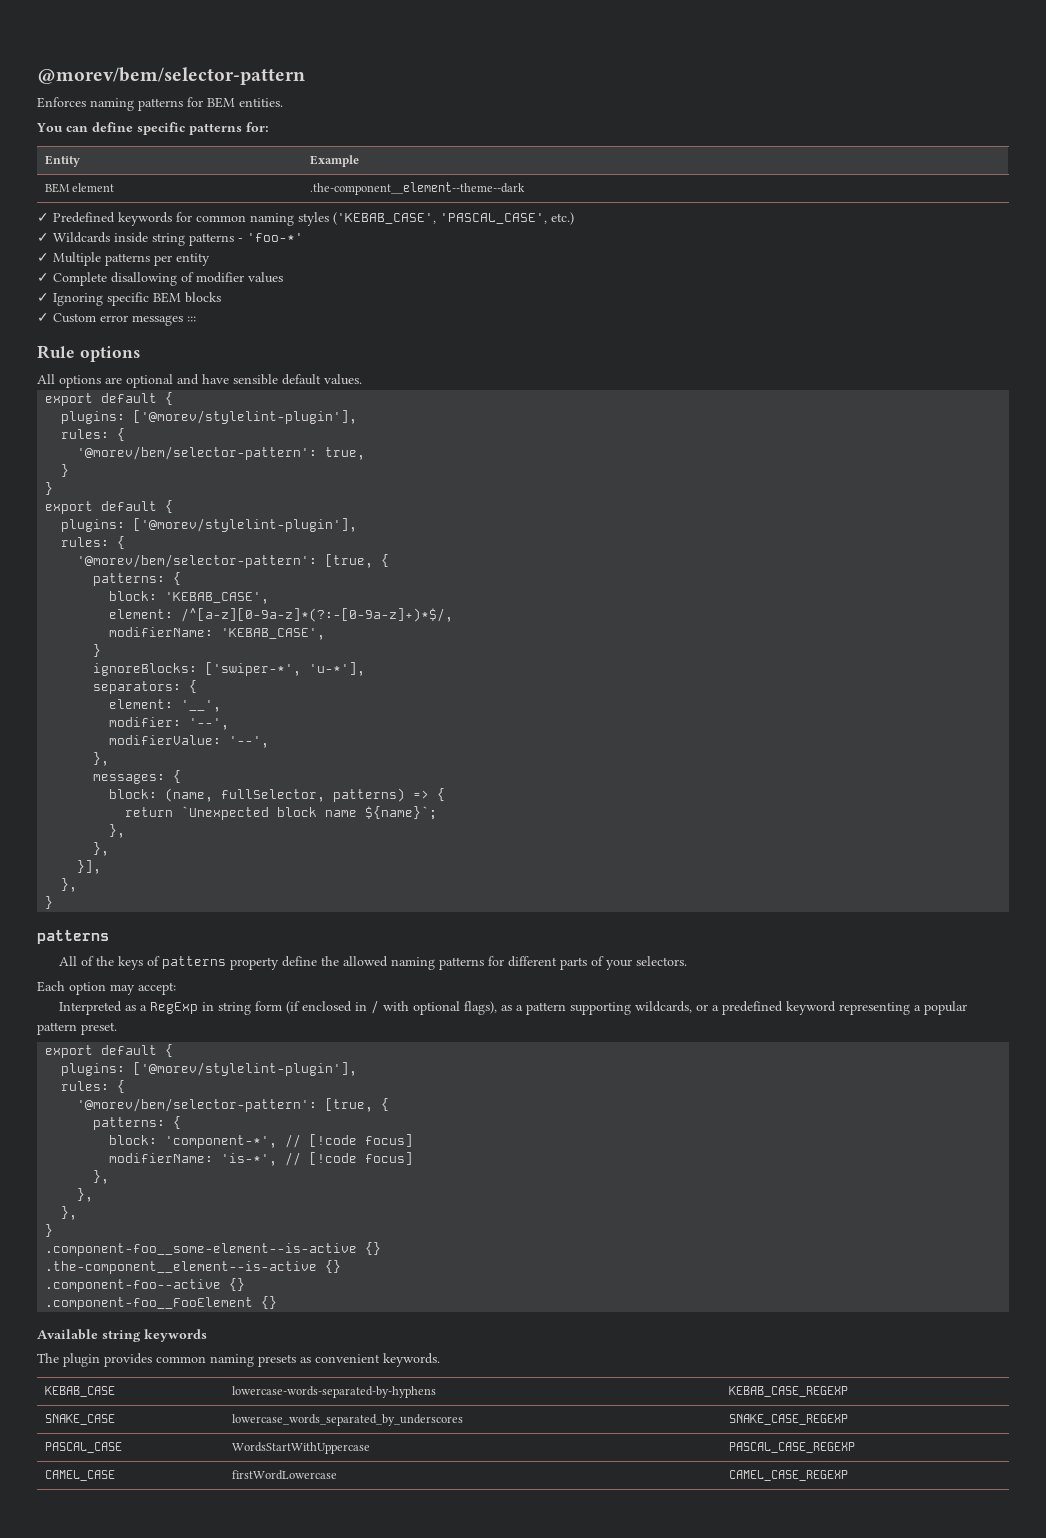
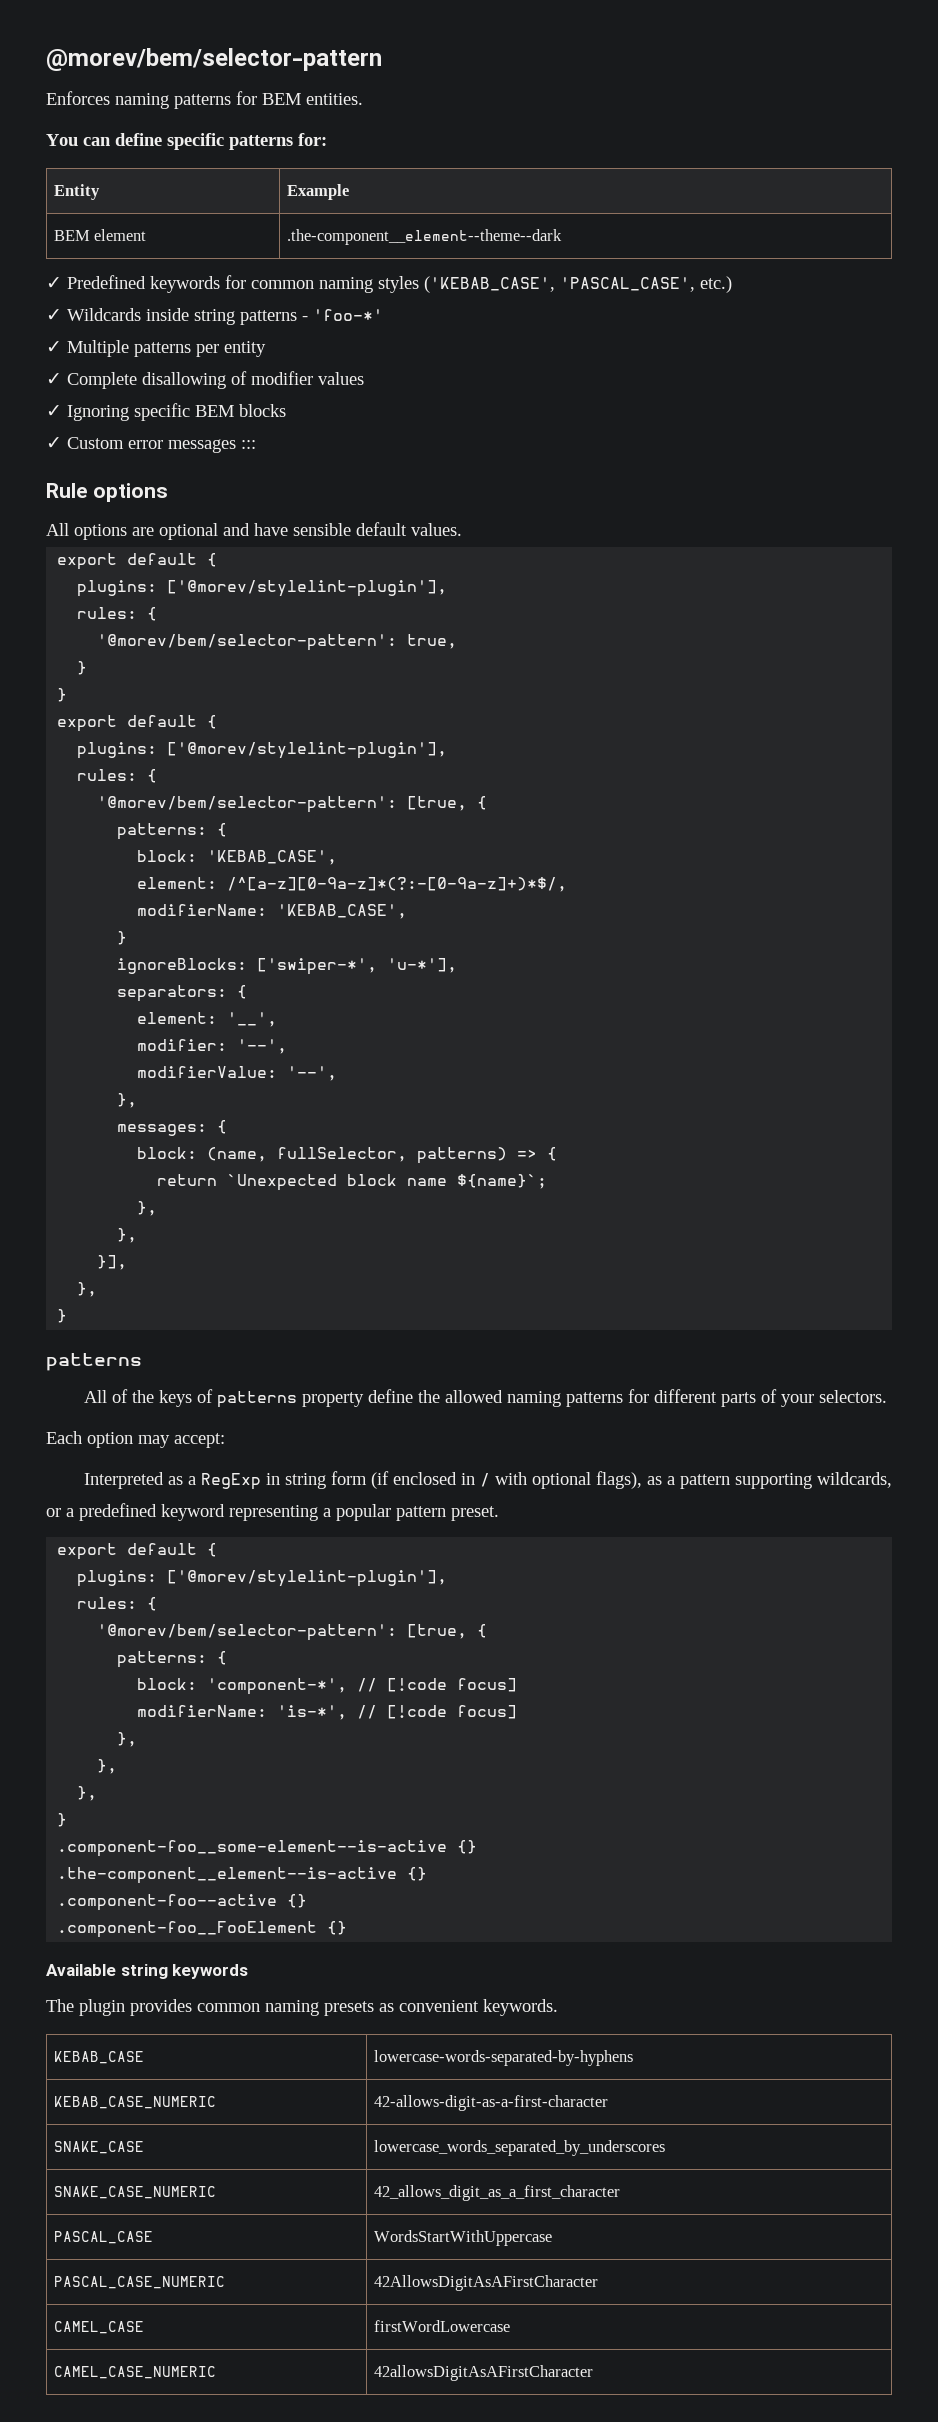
- KEBAB_CASE | lowercase-words-separated-by-hyphens | KEBAB_CASE_REGEXP
+ KEBAB_CASE | lowercase-words-separated-by-hyphens
+ KEBAB_CASE_NUMERIC | 42-allows-digit-as-a-first-character
- SNAKE_CASE | lowercase_words_separated_by_underscores | SNAKE_CASE_REGEXP
+ SNAKE_CASE | lowercase_words_separated_by_underscores
+ SNAKE_CASE_NUMERIC | 42_allows_digit_as_a_first_character
- PASCAL_CASE | WordsStartWithUppercase | PASCAL_CASE_REGEXP
+ PASCAL_CASE | WordsStartWithUppercase
+ PASCAL_CASE_NUMERIC | 42AllowsDigitAsAFirstCharacter
- CAMEL_CASE | firstWordLowercase | CAMEL_CASE_REGEXP
+ CAMEL_CASE | firstWordLowercase
+ CAMEL_CASE_NUMERIC | 42allowsDigitAsAFirstCharacter

